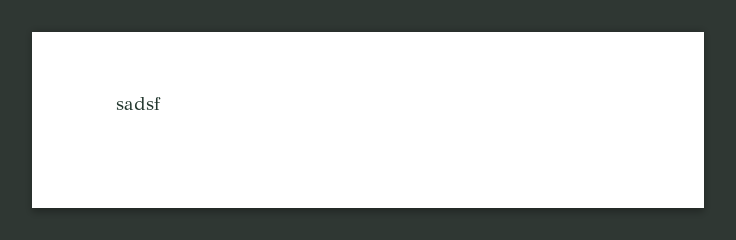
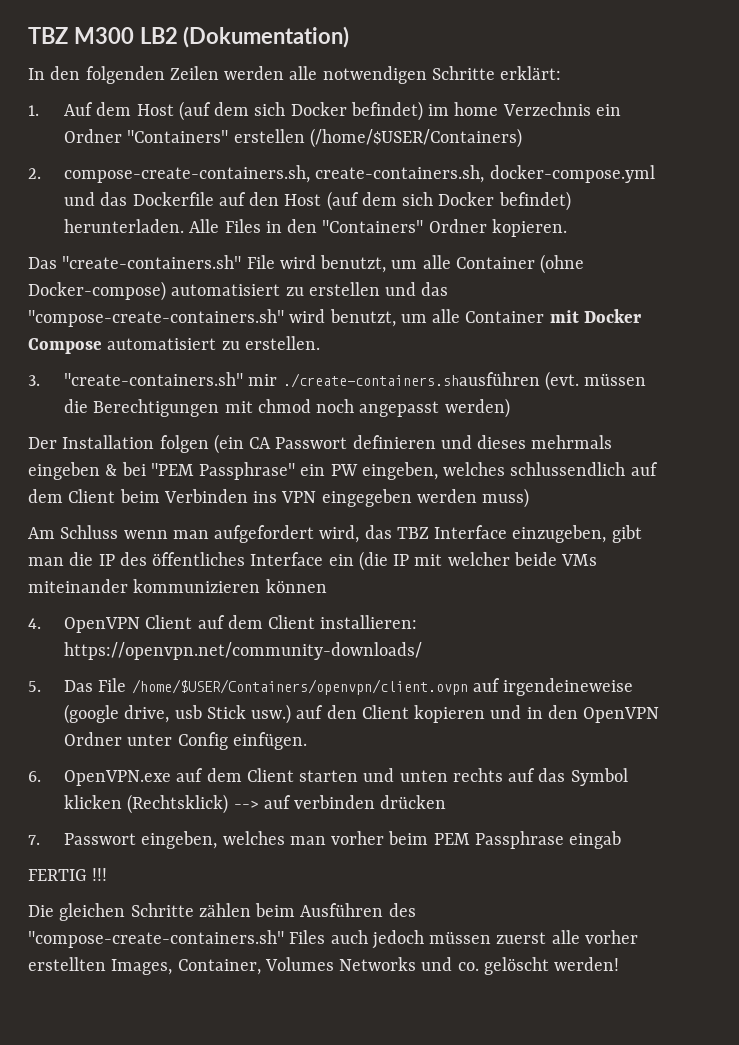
- sadsf
+ TBZ M300 LB2 (Dokumentation)
+ In den folgenden Zeilen werden alle notwendigen Schritte erklärt:
+ 1. Auf dem Host (auf dem sich Docker befindet) im home Verzechnis ein Ordner "Containers" erstellen (/home/$USER/Containers)
+ 2. compose-create-containers.sh, create-containers.sh, docker-compose.yml und das Dockerfile auf den Host (auf dem sich Docker befindet) herunterladen. Alle Files in den "Containers" Ordner kopieren.
+ Das "create-containers.sh" File wird benutzt, um alle Container (ohne Docker-compose) automatisiert zu erstellen und das "compose-create-containers.sh" wird benutzt, um alle Container mit Docker Compose automatisiert zu erstellen.
+ 3. "create-containers.sh" mir ./create-containers.shausführen (evt. müssen die Berechtigungen mit chmod noch angepasst werden)
+ Der Installation folgen (ein CA Passwort definieren und dieses mehrmals eingeben & bei "PEM Passphrase" ein PW eingeben, welches schlussendlich auf dem Client beim Verbinden ins VPN eingegeben werden muss)
+ Am Schluss wenn man aufgefordert wird, das TBZ Interface einzugeben, gibt man die IP des öffentliches Interface ein (die IP mit welcher beide VMs miteinander kommunizieren können
+ 4. OpenVPN Client auf dem Client installieren: https://openvpn.net/community-downloads/
+ 5. Das File /home/$USER/Containers/openvpn/client.ovpn auf irgendeineweise (google drive, usb Stick usw.) auf den Client kopieren und in den OpenVPN Ordner unter Config einfügen.
+ 6. OpenVPN.exe auf dem Client starten und unten rechts auf das Symbol klicken (Rechtsklick) --> auf verbinden drücken
+ 7. Passwort eingeben, welches man vorher beim PEM Passphrase eingab
+ FERTIG !!!
+ Die gleichen Schritte zählen beim Ausführen des "compose-create-containers.sh" Files auch jedoch müssen zuerst alle vorher erstellten Images, Container, Volumes Networks und co. gelöscht werden!

